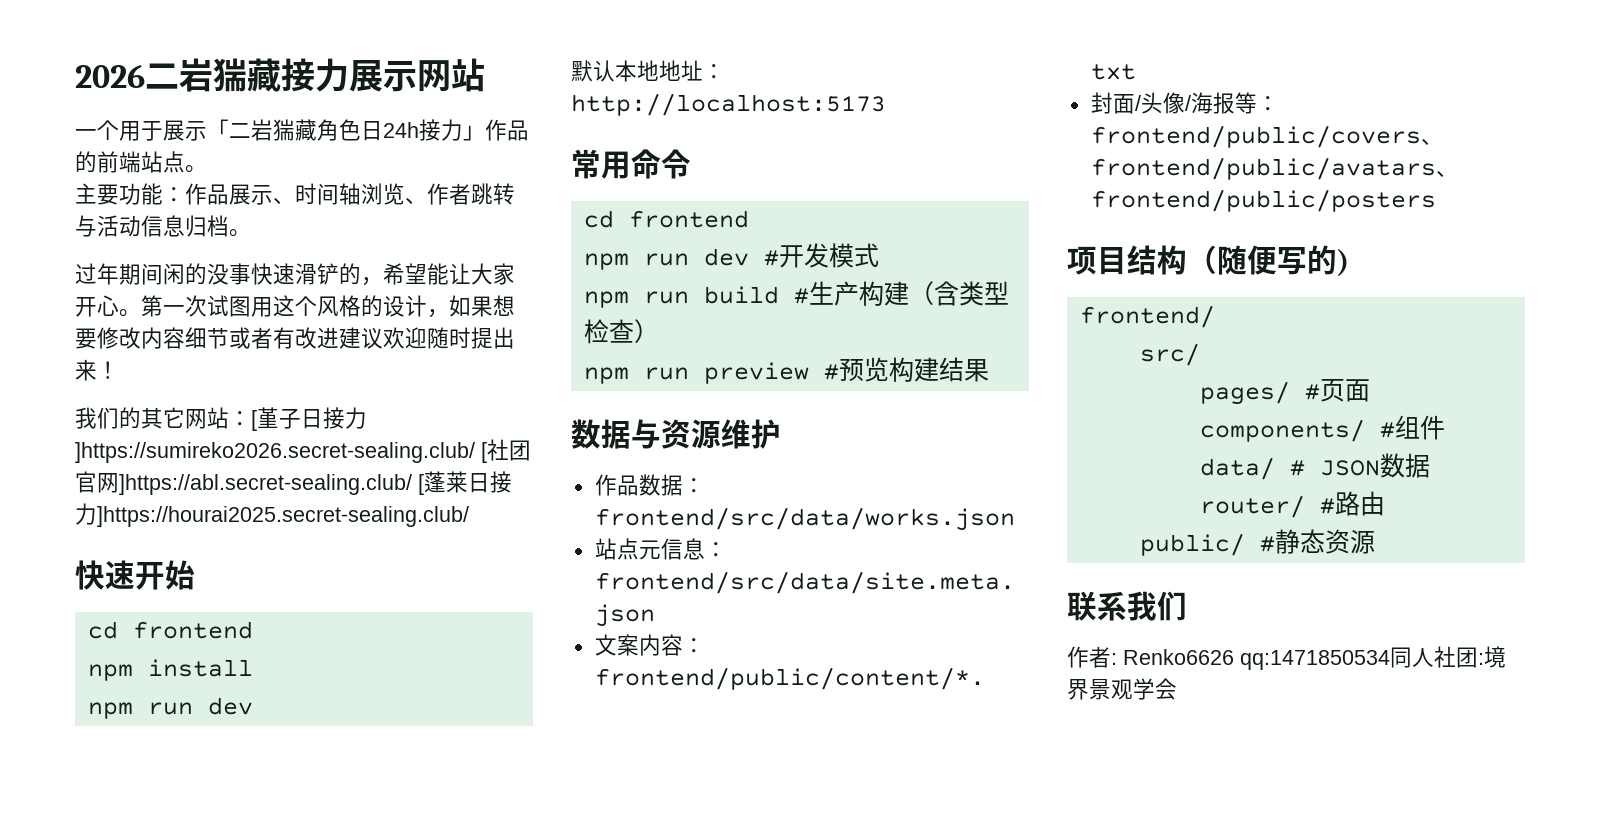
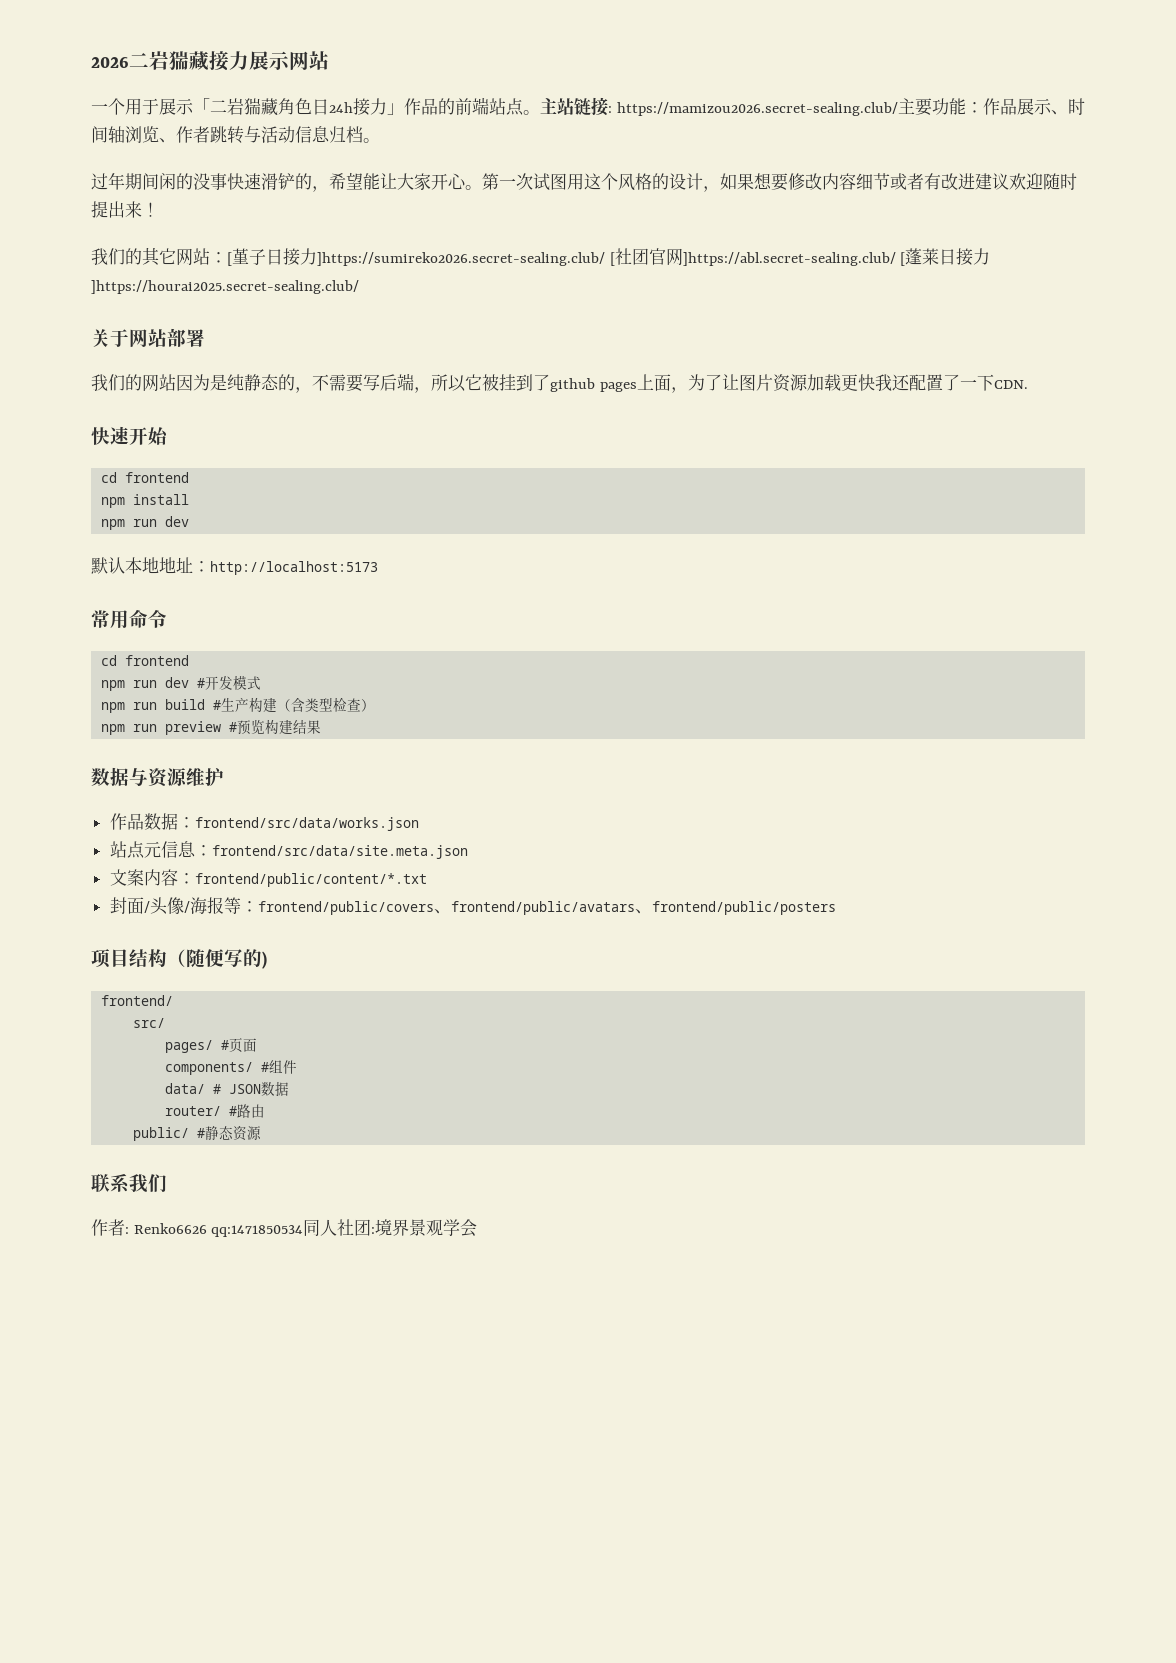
- 一个用于展示「二岩猯藏角色日24h接力」作品的前端站点。
- 主要功能：作品展示、时间轴浏览、作者跳转与活动信息归档。
+ 一个用于展示「二岩猯藏角色日24h接力」作品的前端站点。主站链接: https://mamizou2026.secret-sealing.club/主要功能：作品展示、时间轴浏览、作者跳转与活动信息归档。
+ 关于网站部署
+ 我们的网站因为是纯静态的，不需要写后端，所以它被挂到了github pages上面，为了让图片资源加载更快我还配置了一下CDN.

